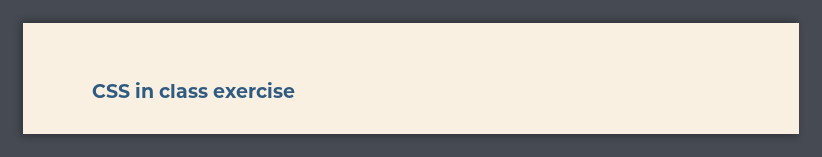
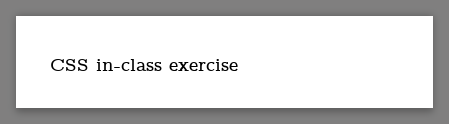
- CSS in class exercise
+ CSS in-class exercise

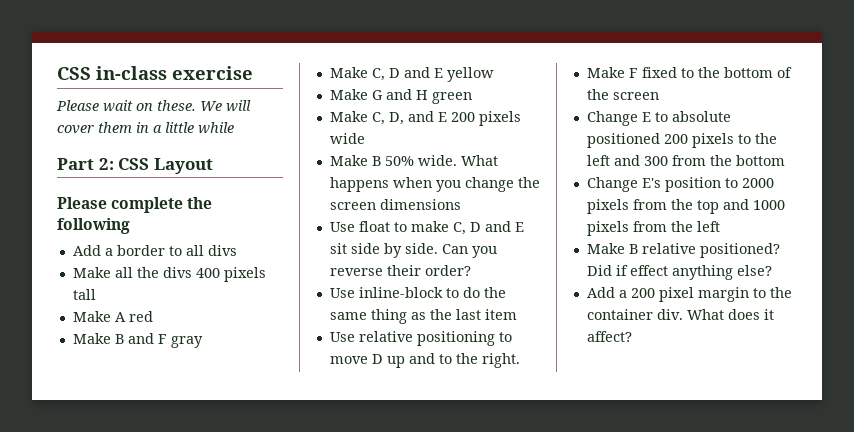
+ Please wait on these. We will cover them in a little while
+ Part 2: CSS Layout
+ Please complete the following
+ Add a border to all divs
+ Make all the divs 400 pixels tall
+ Make A red
+ Make B and F gray
+ Make C, D and E yellow
+ Make G and H green
+ Make C, D, and E 200 pixels wide
+ Make B 50% wide. What happens when you change the screen dimensions
+ Use float to make C, D and E sit side by side. Can you reverse their order?
+ Use inline-block to do the same thing as the last item
+ Use relative positioning to move D up and to the right.
+ Make F fixed to the bottom of the screen
+ Change E to absolute positioned 200 pixels to the left and 300 from the bottom
+ Change E's position to 2000 pixels from the top and 1000 pixels from the left
+ Make B relative positioned? Did if effect anything else?
+ Add a 200 pixel margin to the container div. What does it affect?

